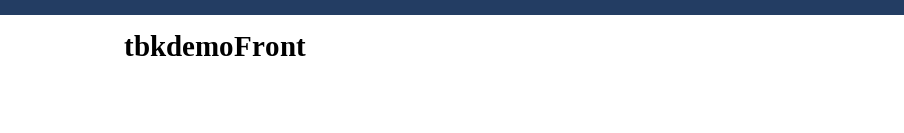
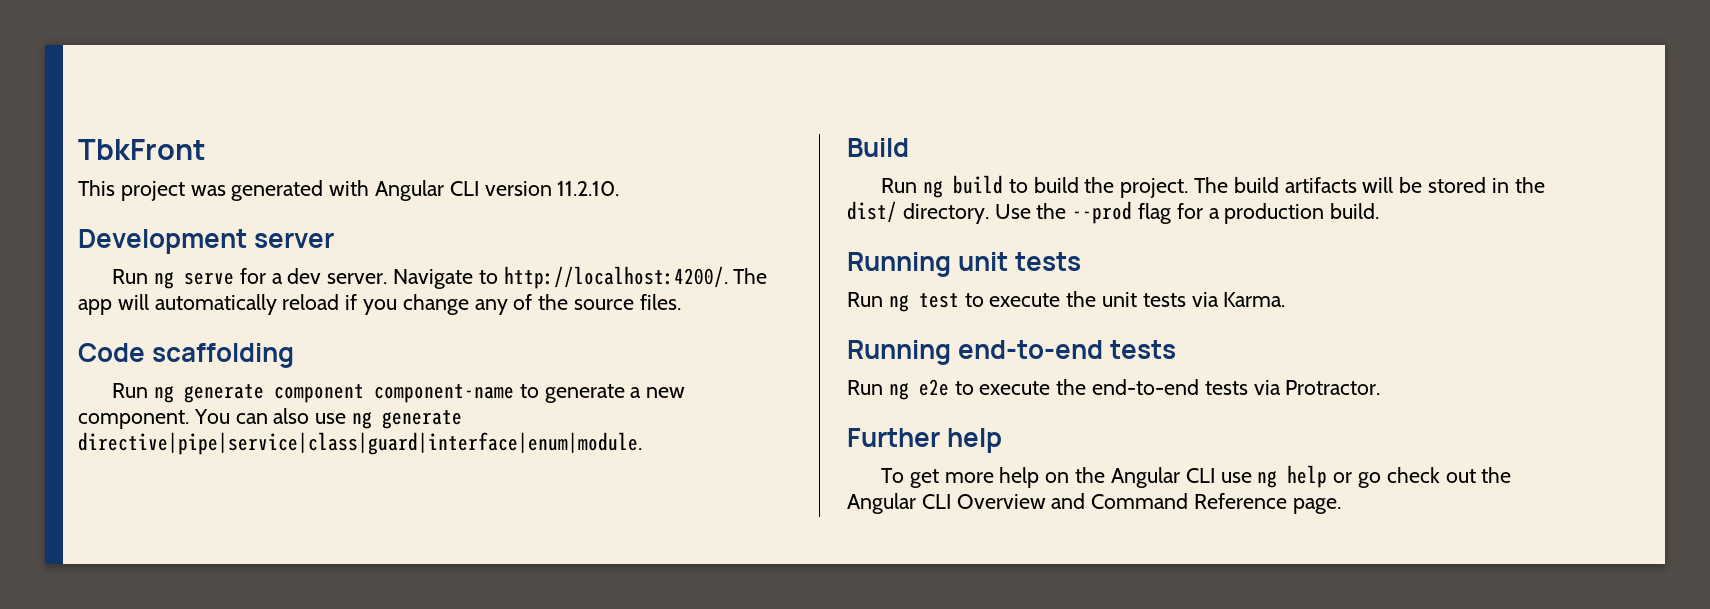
- tbkdemoFront
+ TbkFront
+ This project was generated with Angular CLI version 11.2.10.
+ Development server
+ Run ng serve for a dev server. Navigate to http://localhost:4200/. The app will automatically reload if you change any of the source files.
+ Code scaffolding
+ Run ng generate component component-name to generate a new component. You can also use ng generate directive|pipe|service|class|guard|interface|enum|module.
+ Build
+ Run ng build to build the project. The build artifacts will be stored in the dist/ directory. Use the --prod flag for a production build.
+ Running unit tests
+ Run ng test to execute the unit tests via Karma.
+ Running end-to-end tests
+ Run ng e2e to execute the end-to-end tests via Protractor.
+ Further help
+ To get more help on the Angular CLI use ng help or go check out the Angular CLI Overview and Command Reference page.

